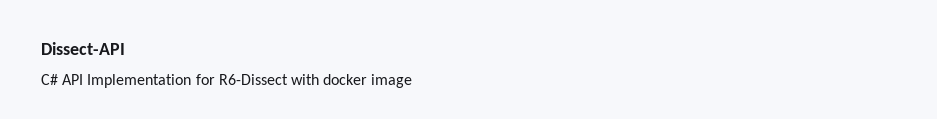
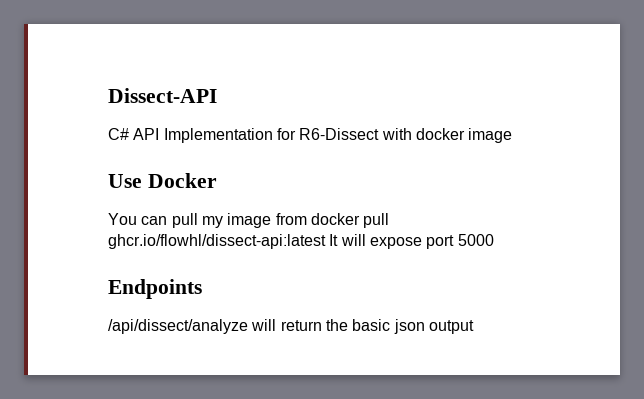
+ Use Docker
+ You can pull my image from docker pull ghcr.io/flowhl/dissect-api:latest It will expose port 5000
+ Endpoints
+ /api/dissect/analyze will return the basic json output

